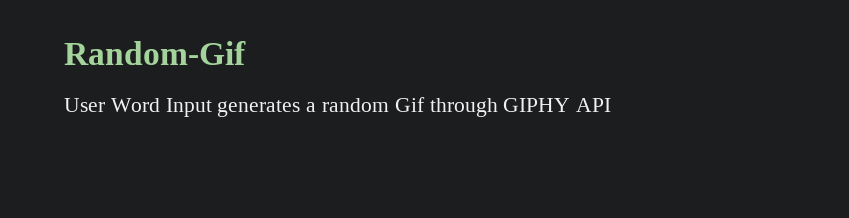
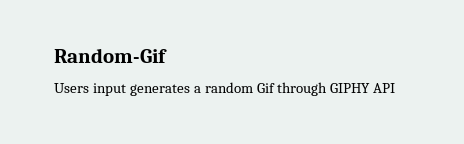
- User Word Input generates a random Gif through GIPHY API
+ Users input generates a random Gif through GIPHY API

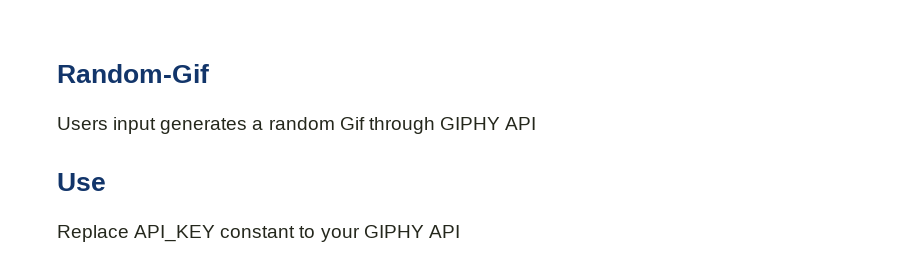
+ Use
+ Replace API_KEY constant to your GIPHY API

